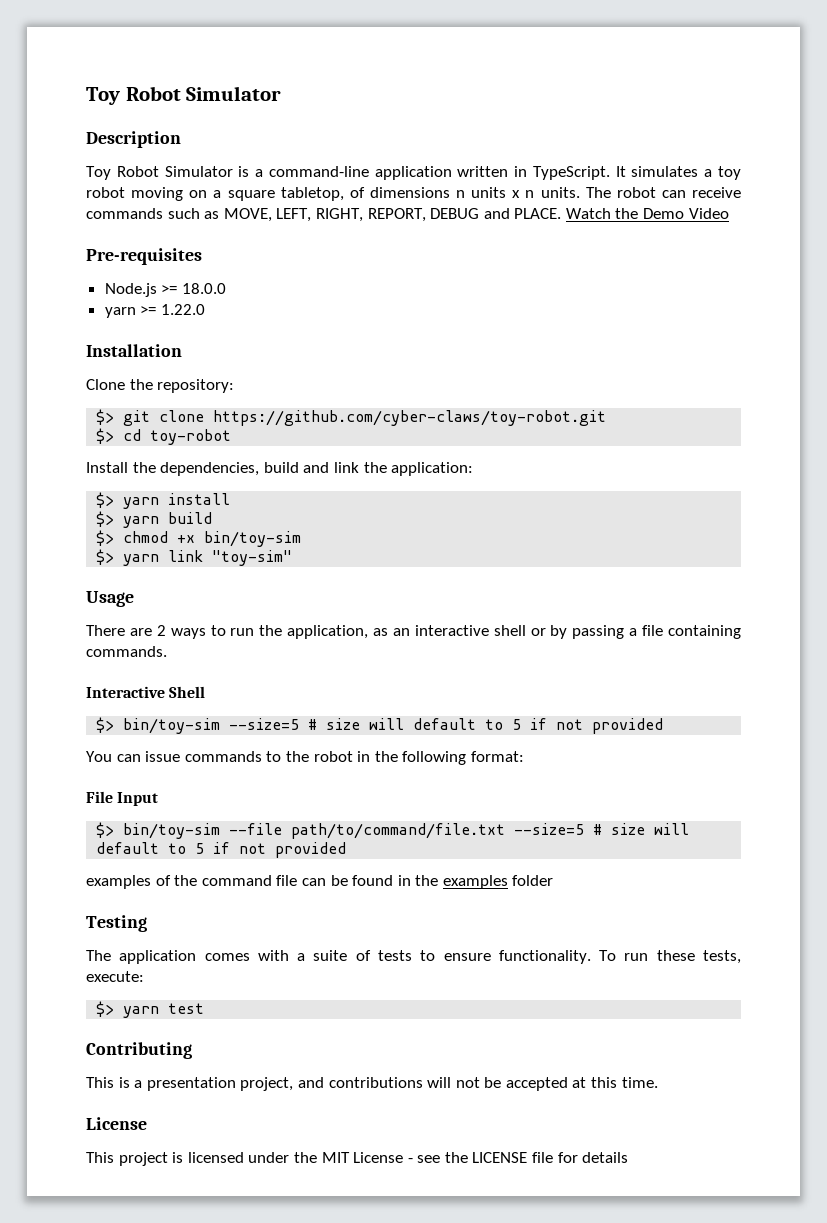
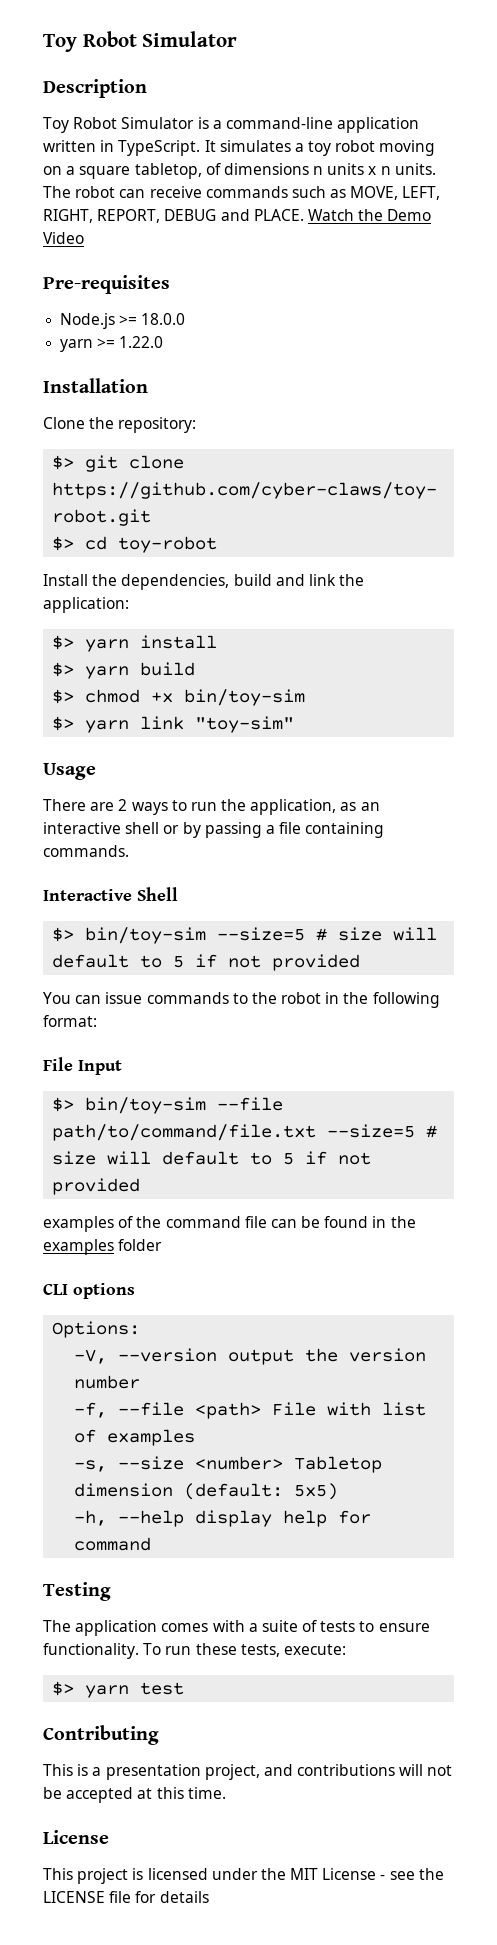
+ CLI options
+ Options:
+ -V, --version output the version number
+ -f, --file <path> File with list of examples
+ -s, --size <number> Tabletop dimension (default: 5x5)
+ -h, --help display help for command

